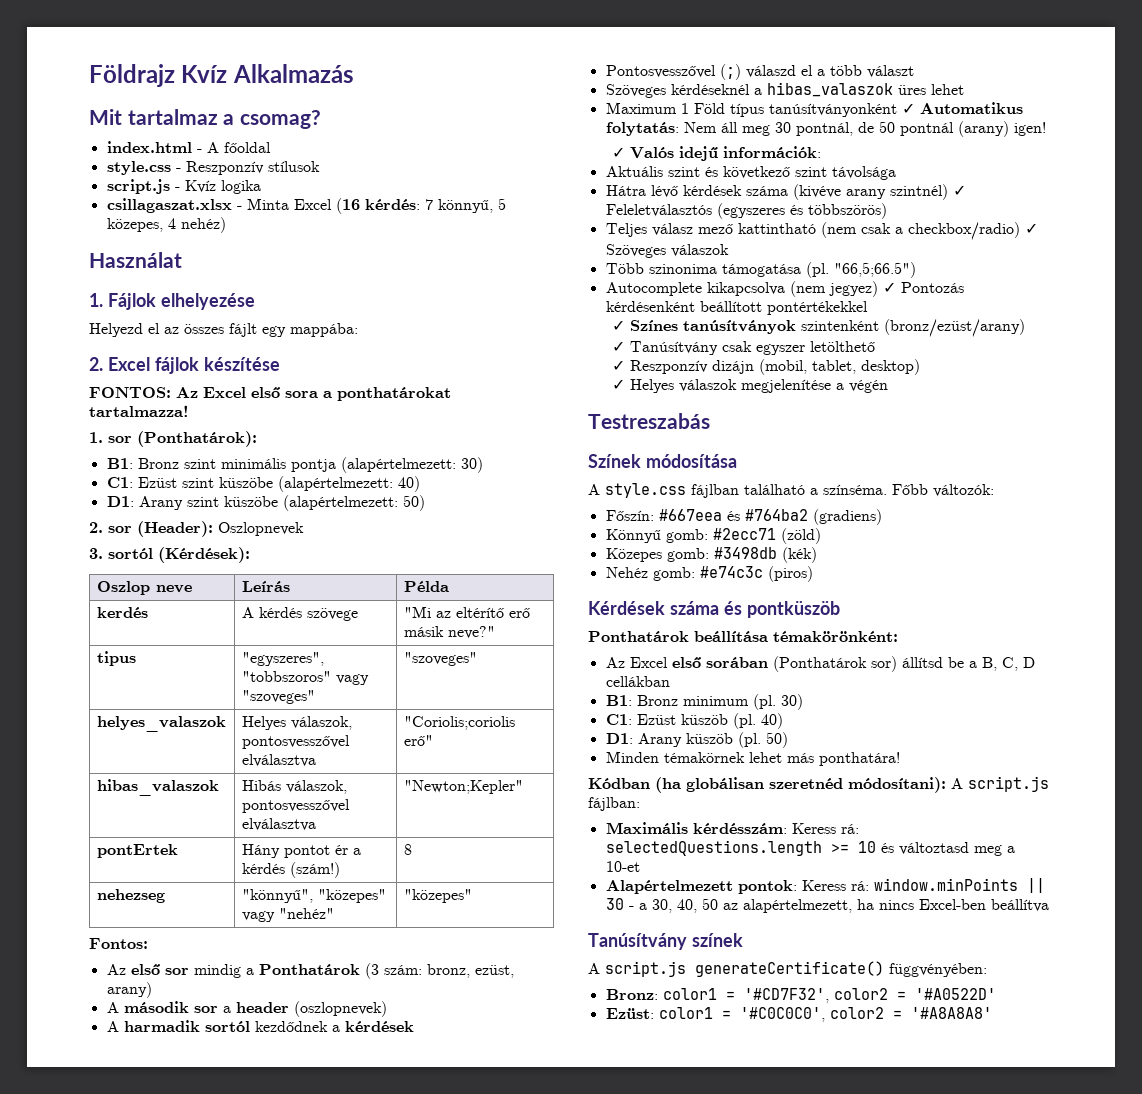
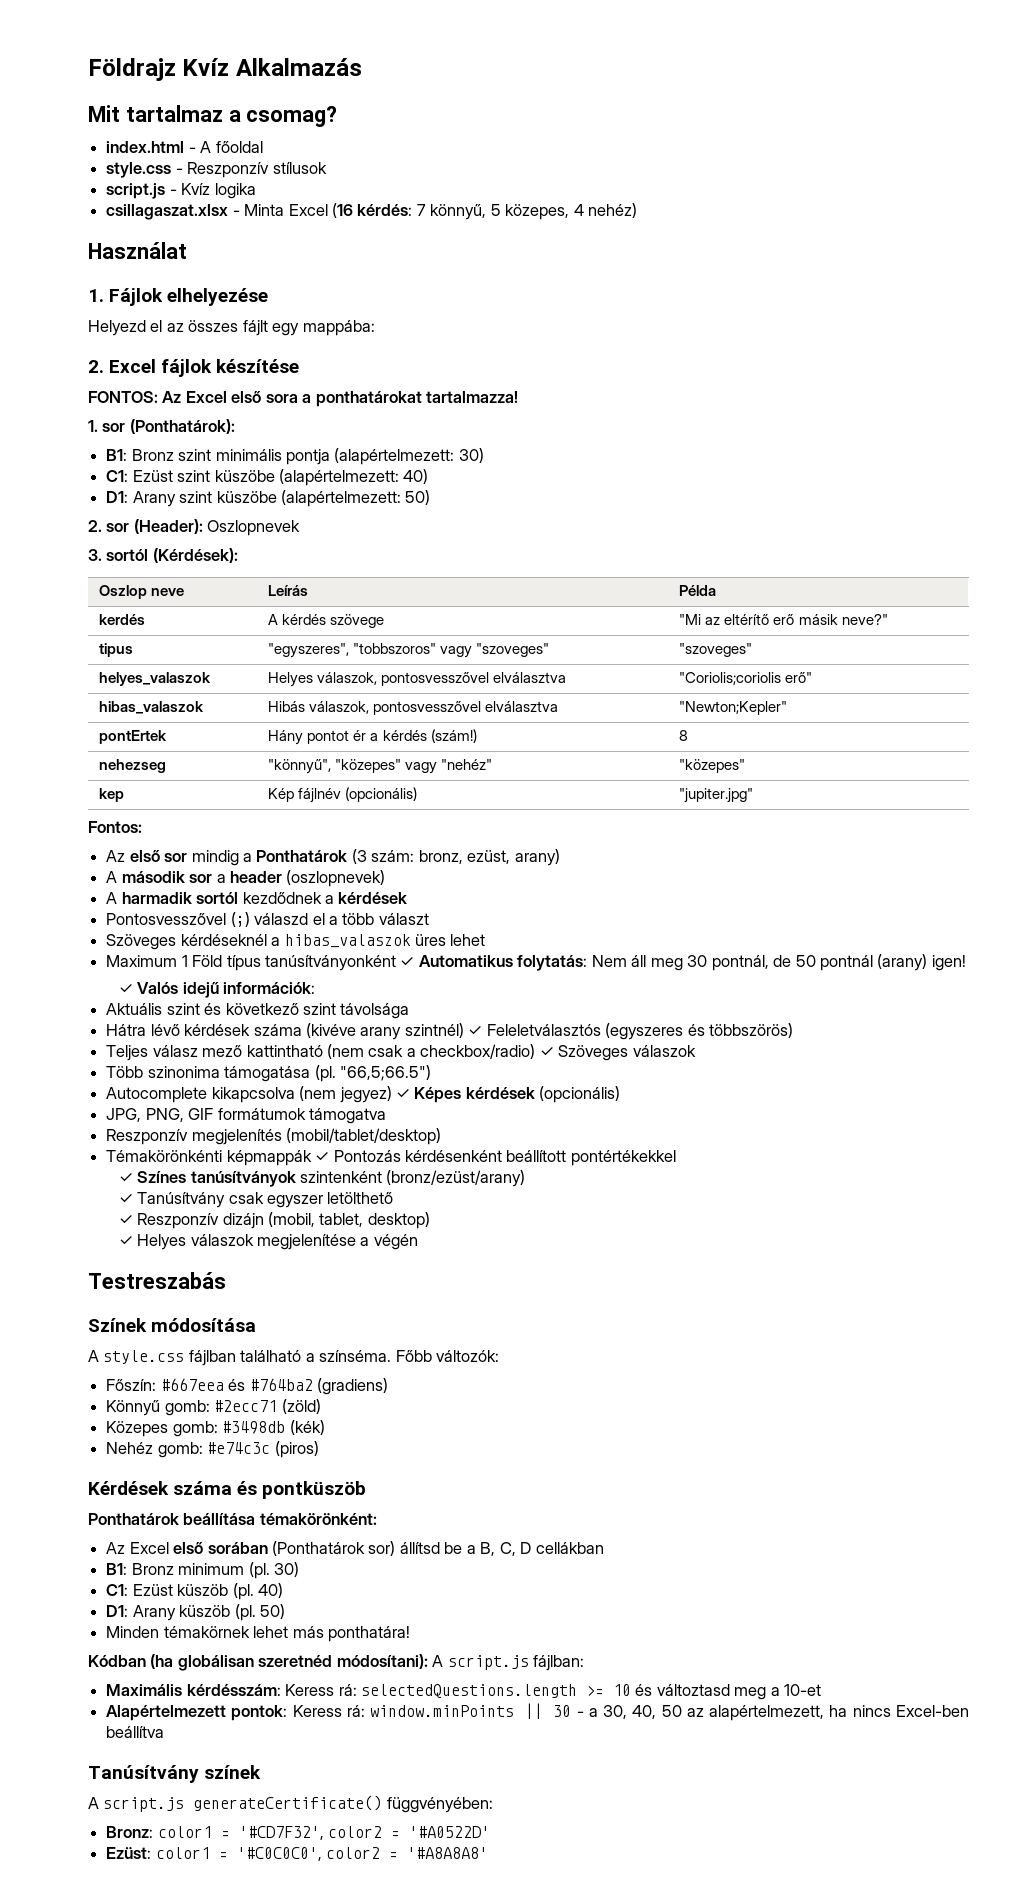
+ kep | Kép fájlnév (opcionális) | "jupiter.jpg"
- Autocomplete kikapcsolva (nem jegyez) ✓ Pontozás kérdésenként beállított pontértékekkel
+ Autocomplete kikapcsolva (nem jegyez) ✓ Képes kérdések (opcionális)
+ JPG, PNG, GIF formátumok támogatva
+ Reszponzív megjelenítés (mobil/tablet/desktop)
+ Témakörönkénti képmappák ✓ Pontozás kérdésenként beállított pontértékekkel

